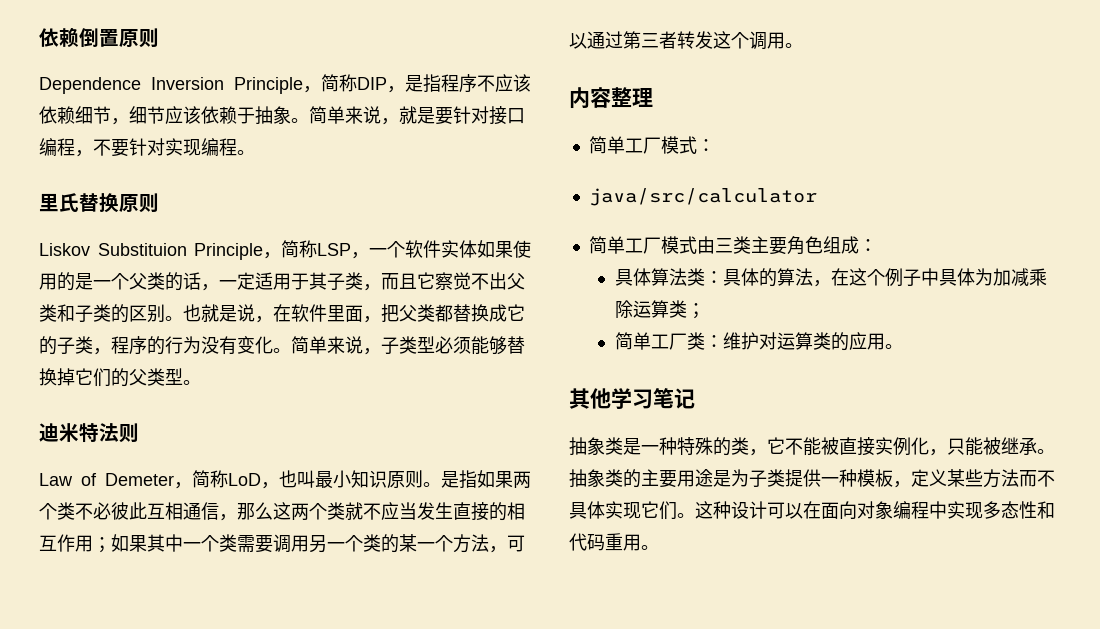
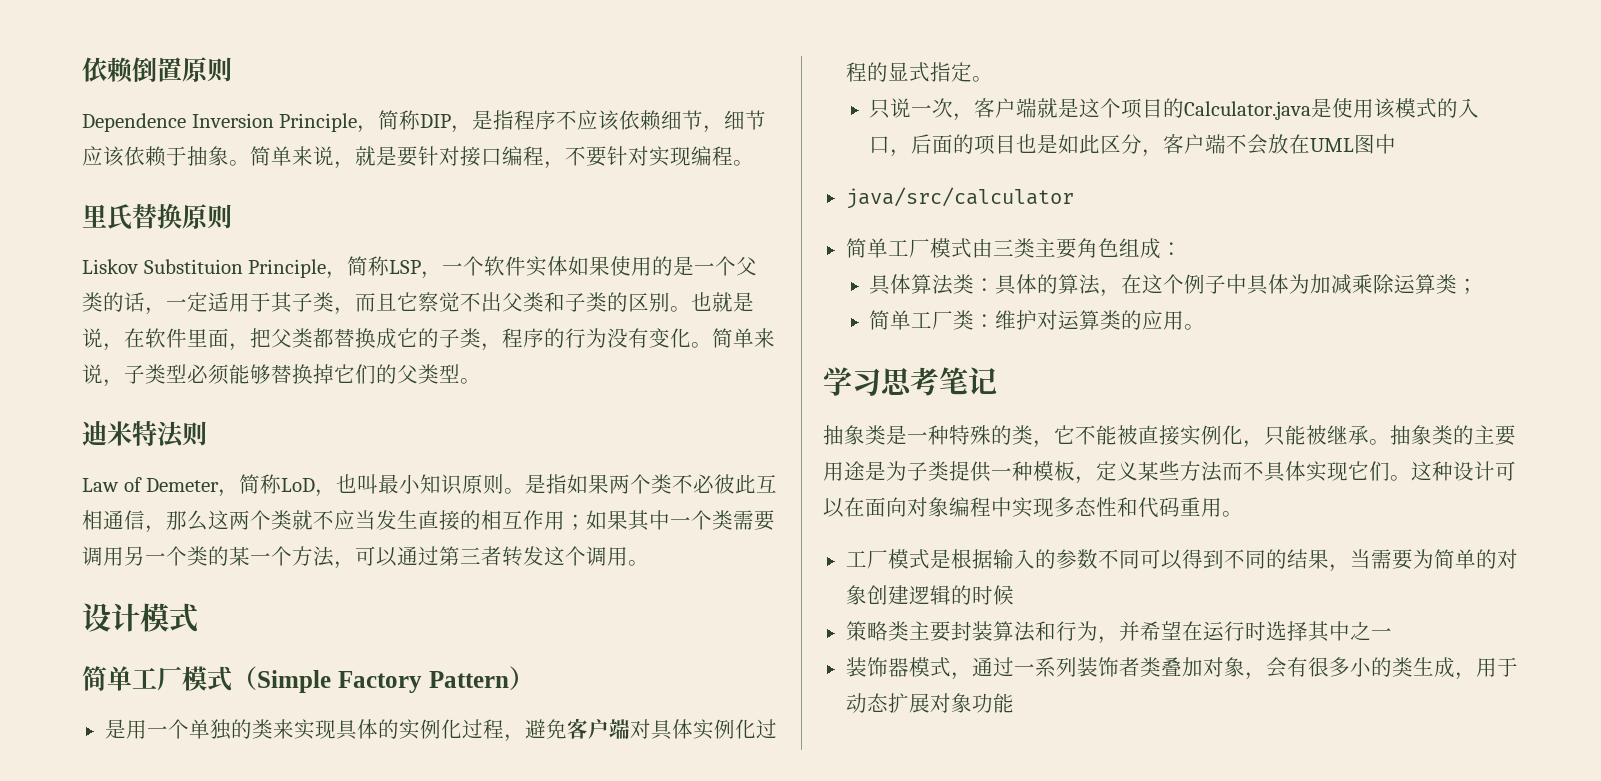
- 内容整理
- 简单工厂模式：
+ 设计模式
+ 简单工厂模式（Simple Factory Pattern）
+ 是用一个单独的类来实现具体的实例化过程，避免客户端对具体实例化过程的显式指定。
+ 只说一次，客户端就是这个项目的Calculator.java是使用该模式的入口，后面的项目也是如此区分，客户端不会放在UML图中
- 其他学习笔记
+ 学习思考笔记
+ 工厂模式是根据输入的参数不同可以得到不同的结果，当需要为简单的对象创建逻辑的时候
+ 策略类主要封装算法和行为，并希望在运行时选择其中之一
+ 装饰器模式，通过一系列装饰者类叠加对象，会有很多小的类生成，用于动态扩展对象功能

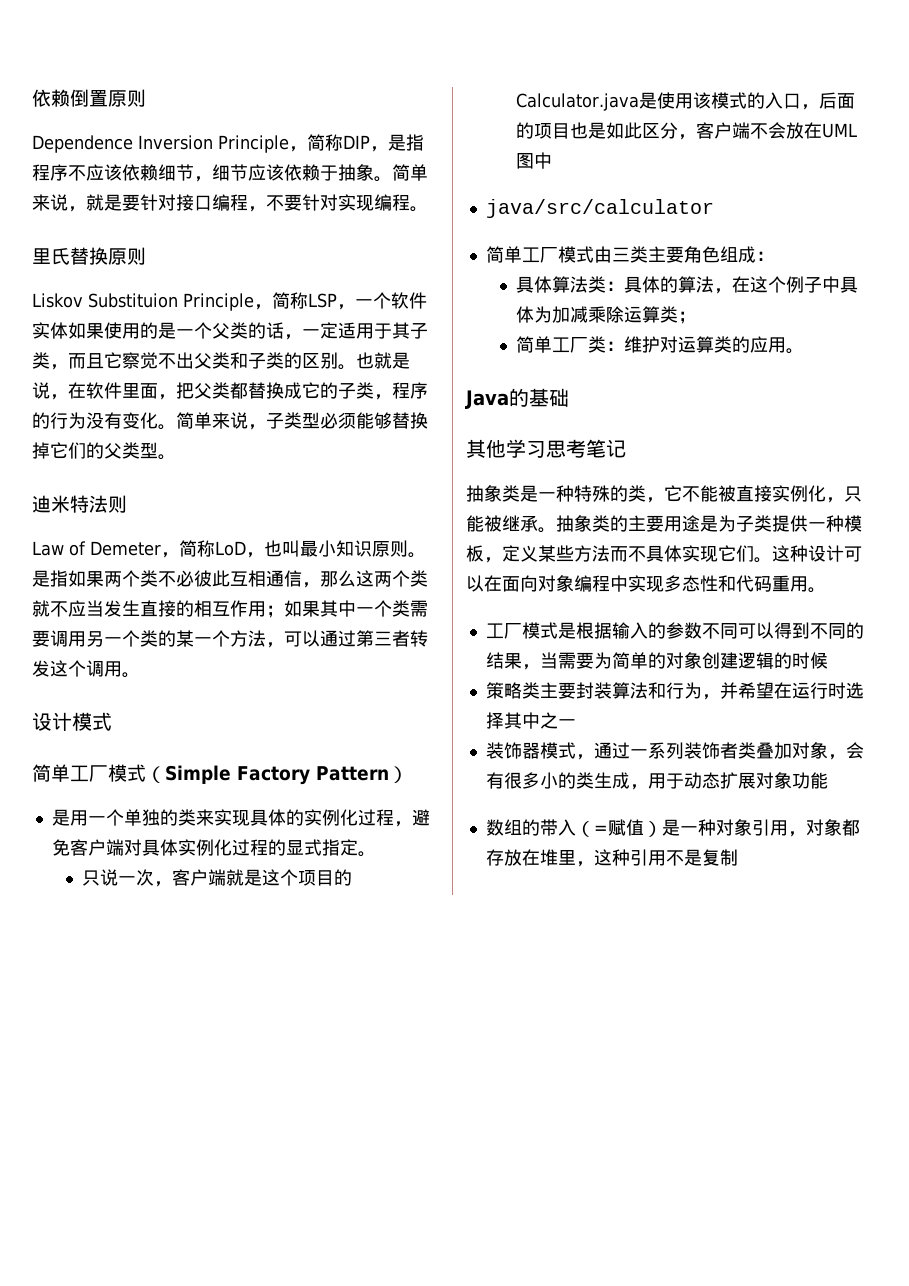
- 学习思考笔记
+ Java的基础
+ 其他学习思考笔记
+ 数组的带入（=赋值）是一种对象引用，对象都存放在堆里，这种引用不是复制

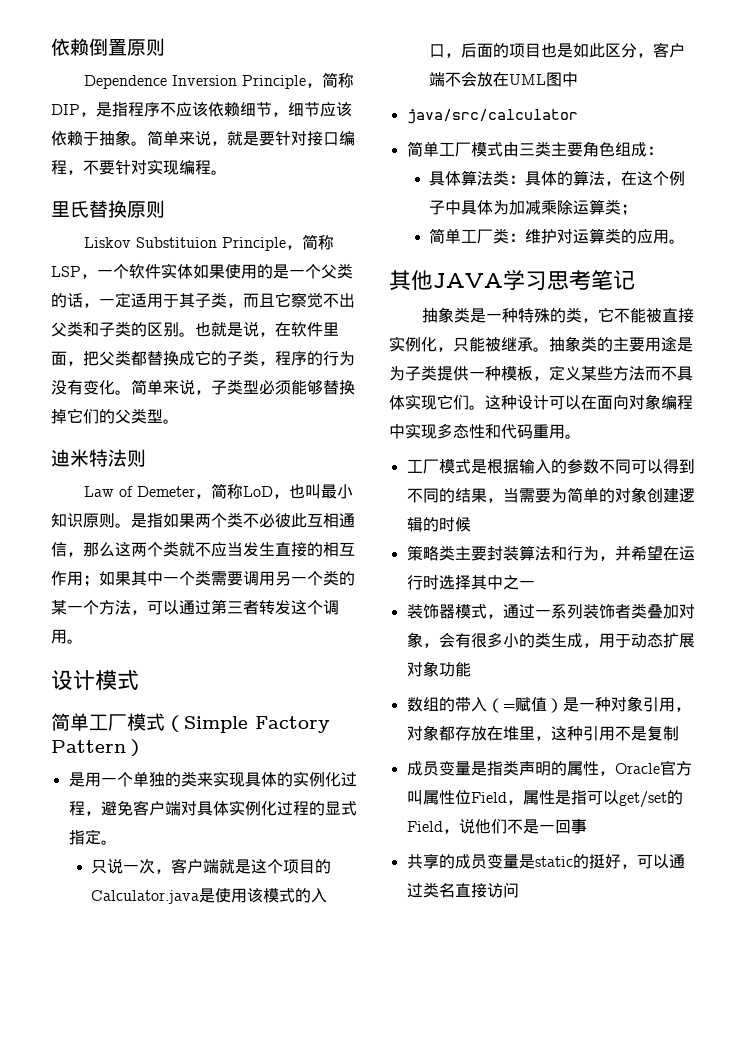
- Java的基础
- 其他学习思考笔记
+ 其他JAVA学习思考笔记
+ 成员变量是指类声明的属性，Oracle官方叫属性位Field，属性是指可以get/set的Field，说他们不是一回事
+ 共享的成员变量是static的挺好，可以通过类名直接访问

